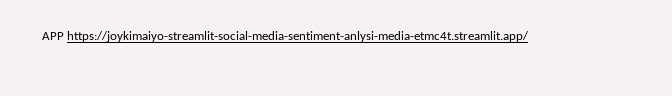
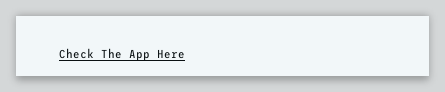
- APP https://joykimaiyo-streamlit-social-media-sentiment-anlysi-media-etmc4t.streamlit.app/
+ Check The App Here

